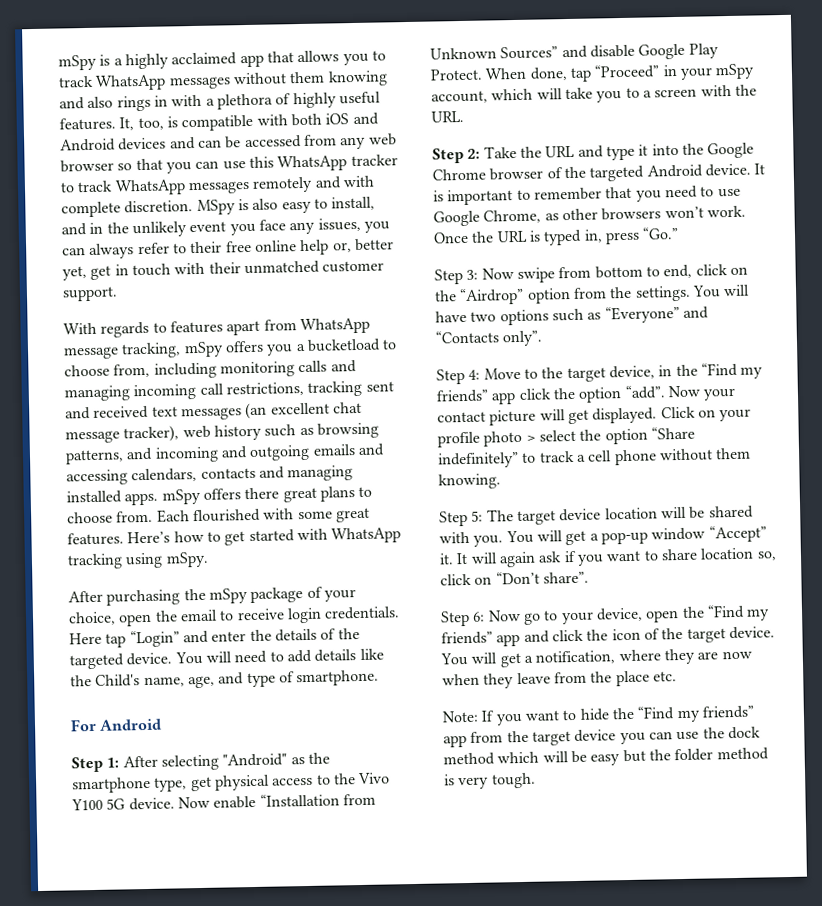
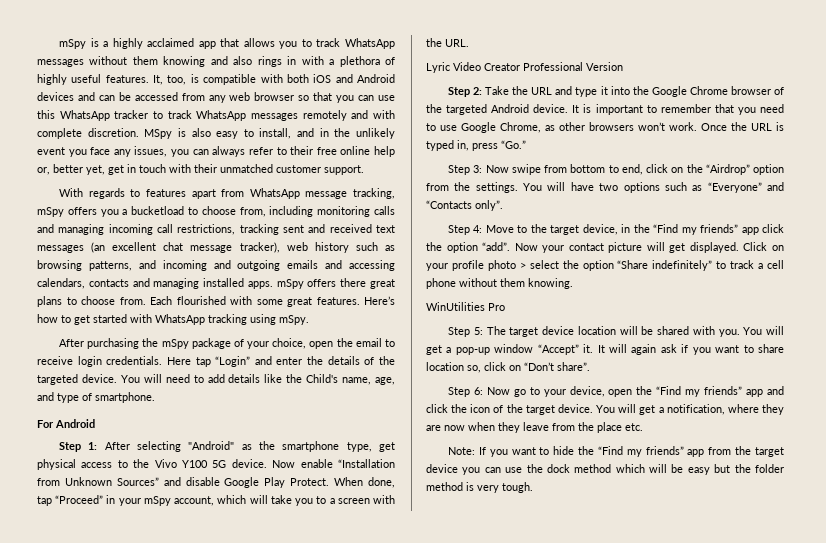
+ Lyric Video Creator Professional Version
+ WinUtilities Pro

